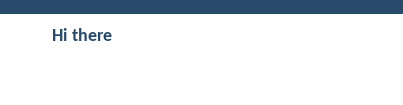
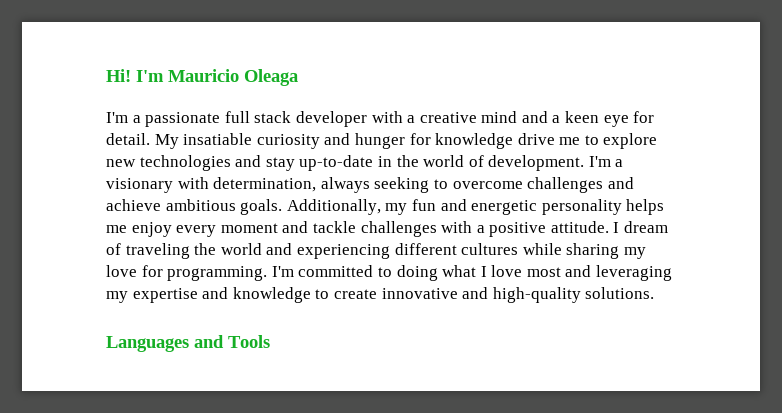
- Hi there
+ Hi! I'm Mauricio Oleaga
+ I'm a passionate full stack developer with a creative mind and a keen eye for detail. My insatiable curiosity and hunger for knowledge drive me to explore new technologies and stay up-to-date in the world of development. I'm a visionary with determination, always seeking to overcome challenges and achieve ambitious goals. Additionally, my fun and energetic personality helps me enjoy every moment and tackle challenges with a positive attitude. I dream of traveling the world and experiencing different cultures while sharing my love for programming. I'm committed to doing what I love most and leveraging my expertise and knowledge to create innovative and high-quality solutions.
+ Languages and Tools

